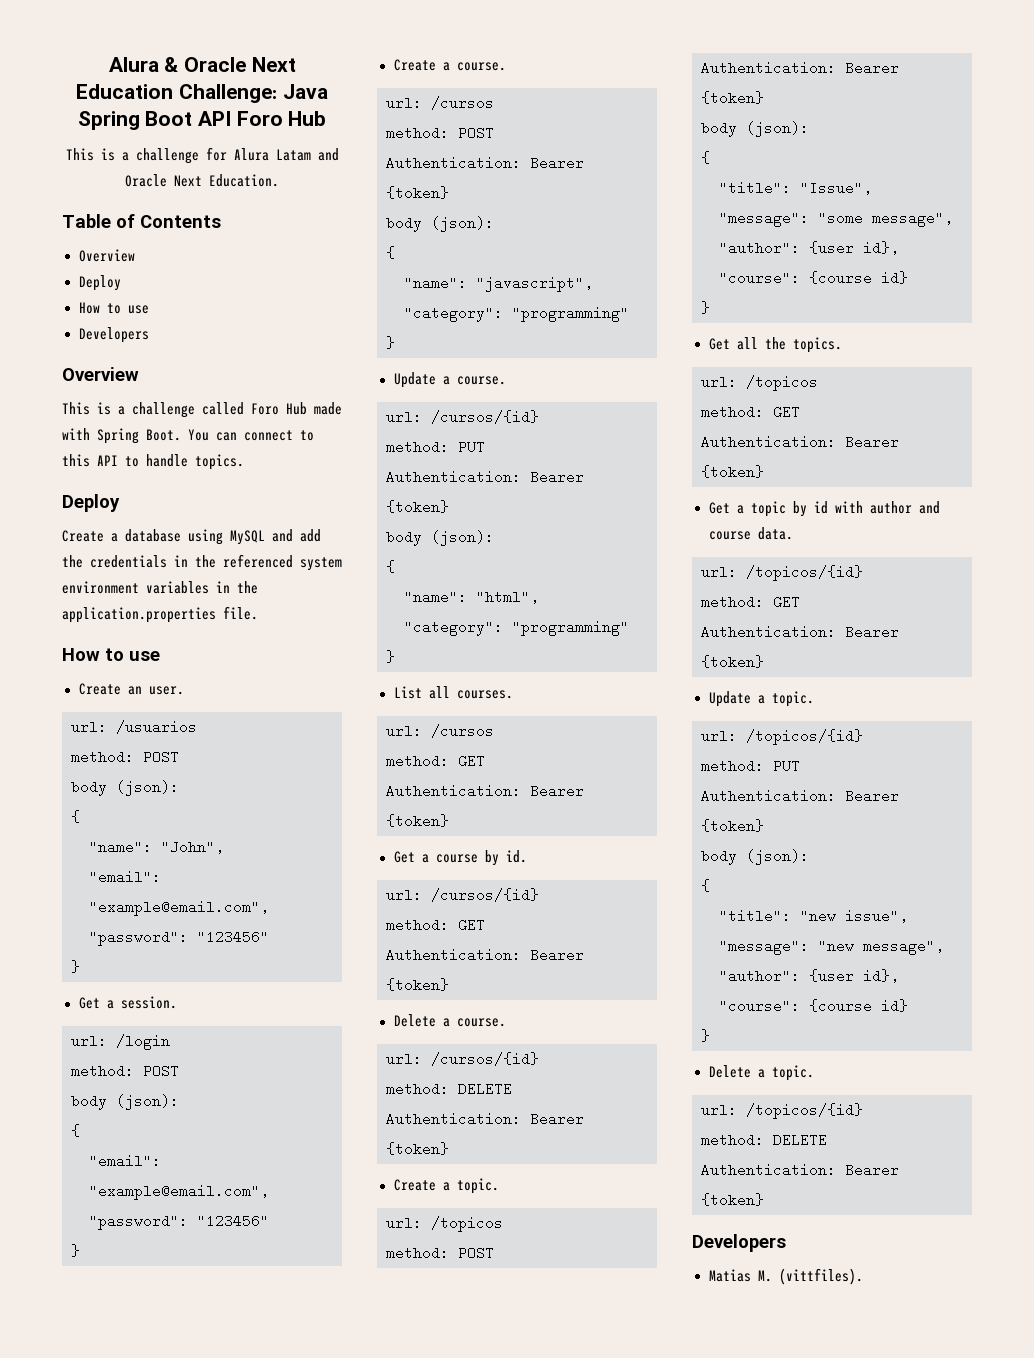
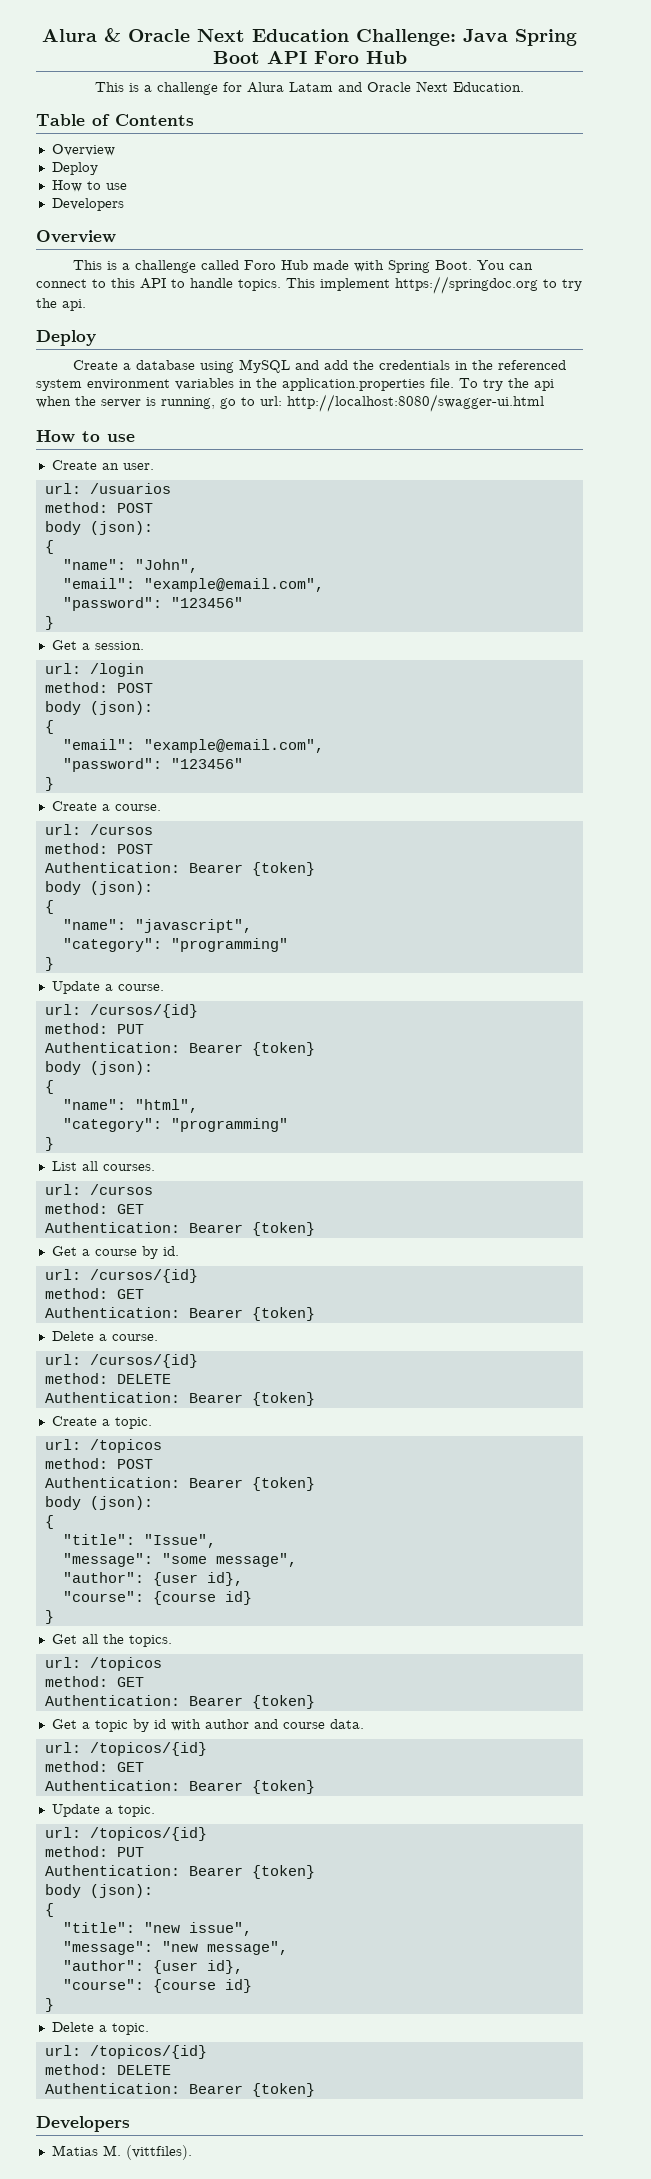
+ This implement https://springdoc.org to try the api.
+ To try the api when the server is running, go to url: http://localhost:8080/swagger-ui.html

